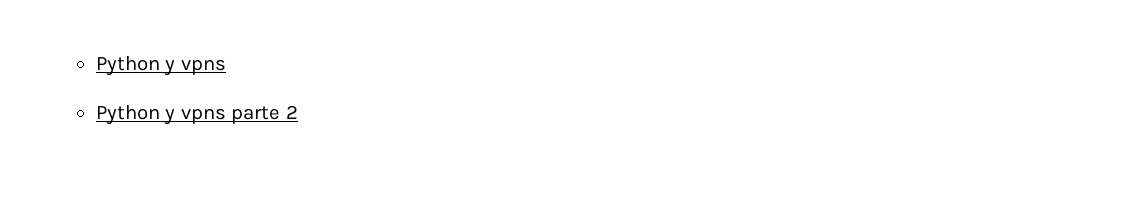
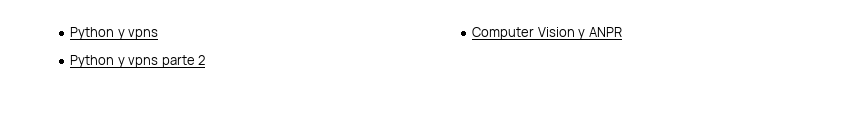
+ Computer Vision y ANPR

